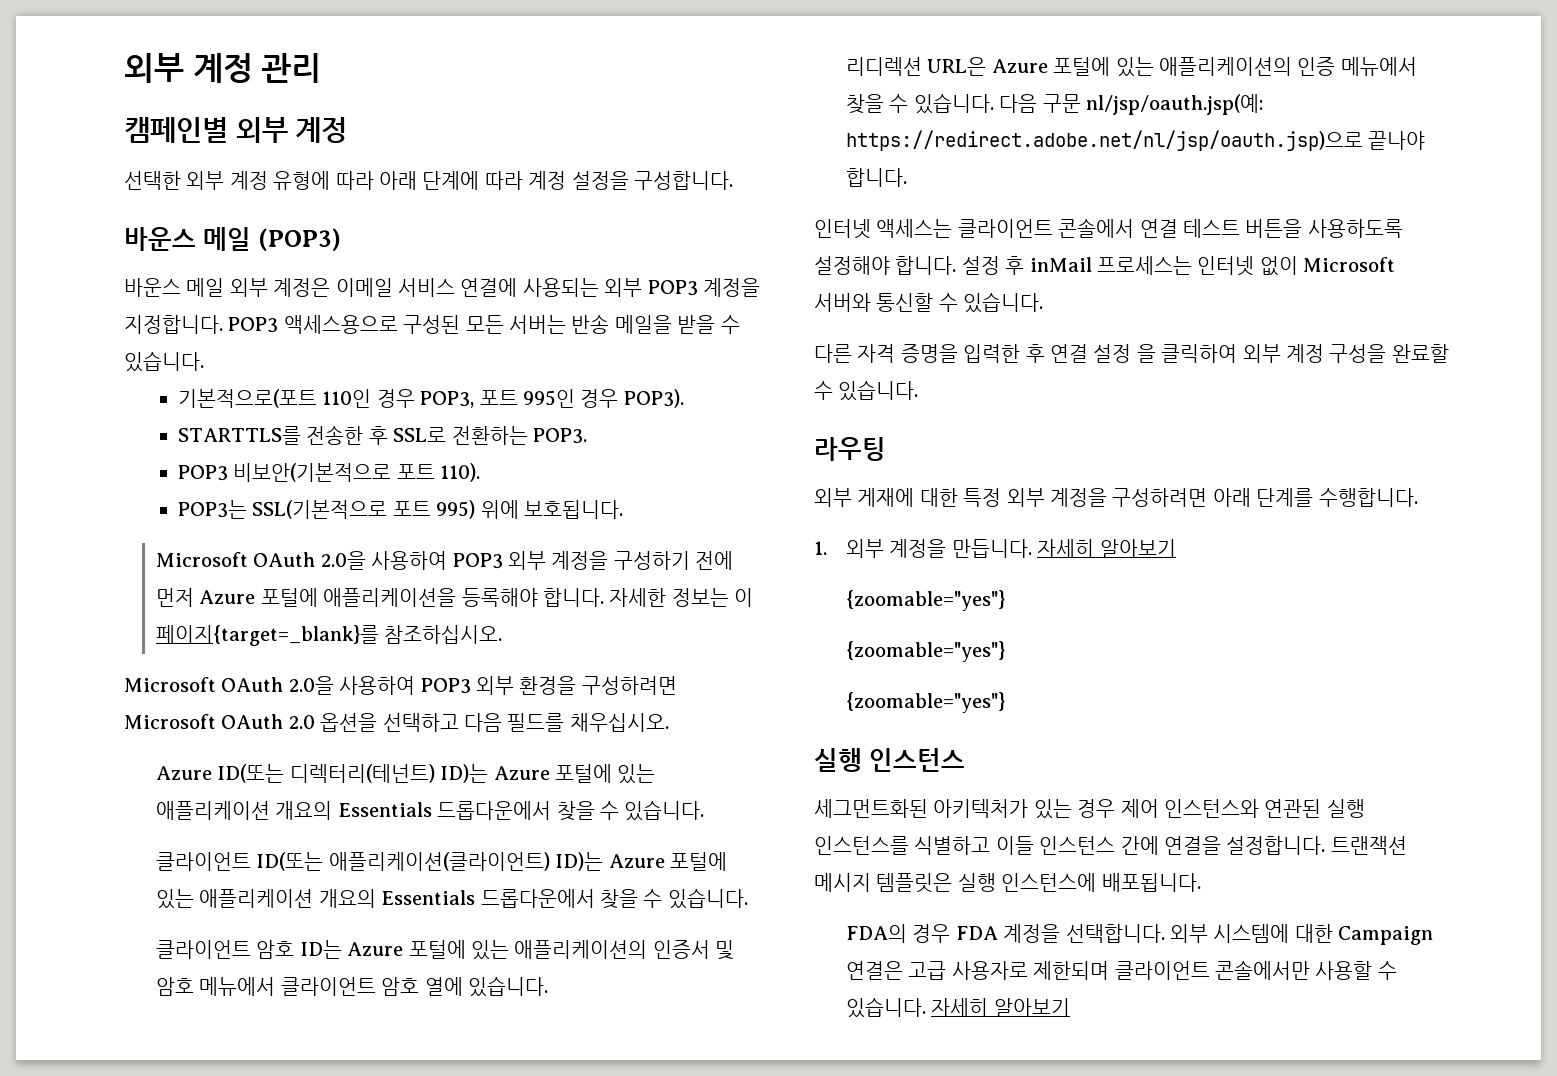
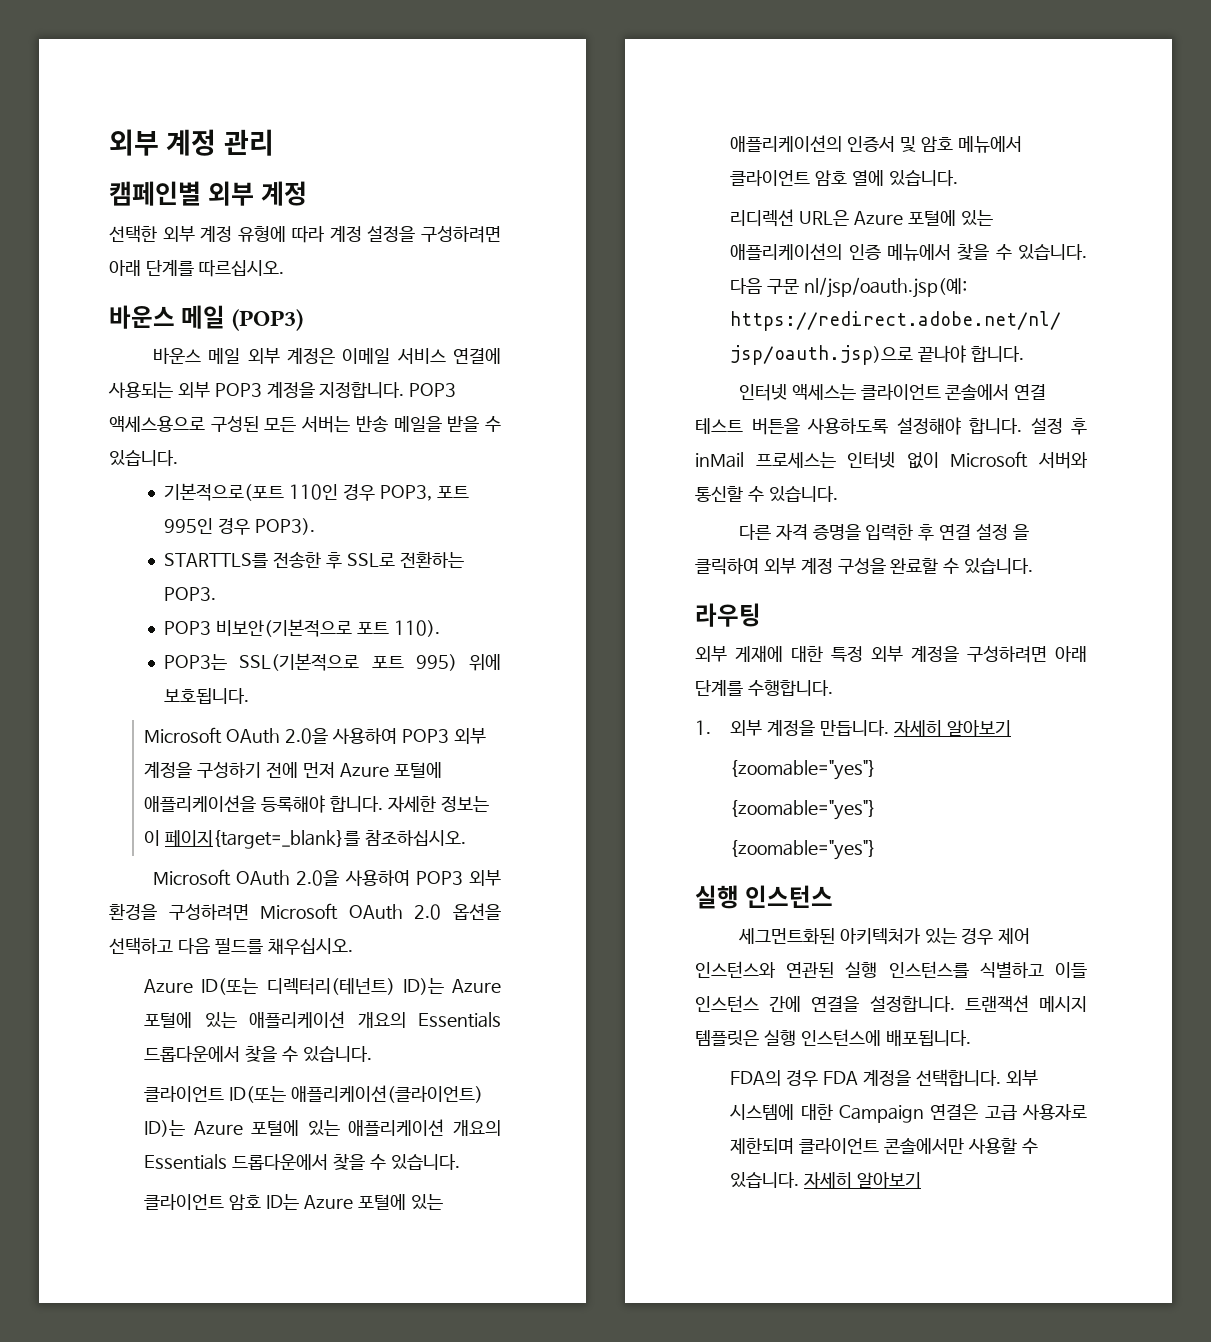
- 선택한 외부 계정 유형에 따라 아래 단계에 따라 계정 설정을 구성합니다.
+ 선택한 외부 계정 유형에 따라 계정 설정을 구성하려면 아래 단계를 따르십시오.

